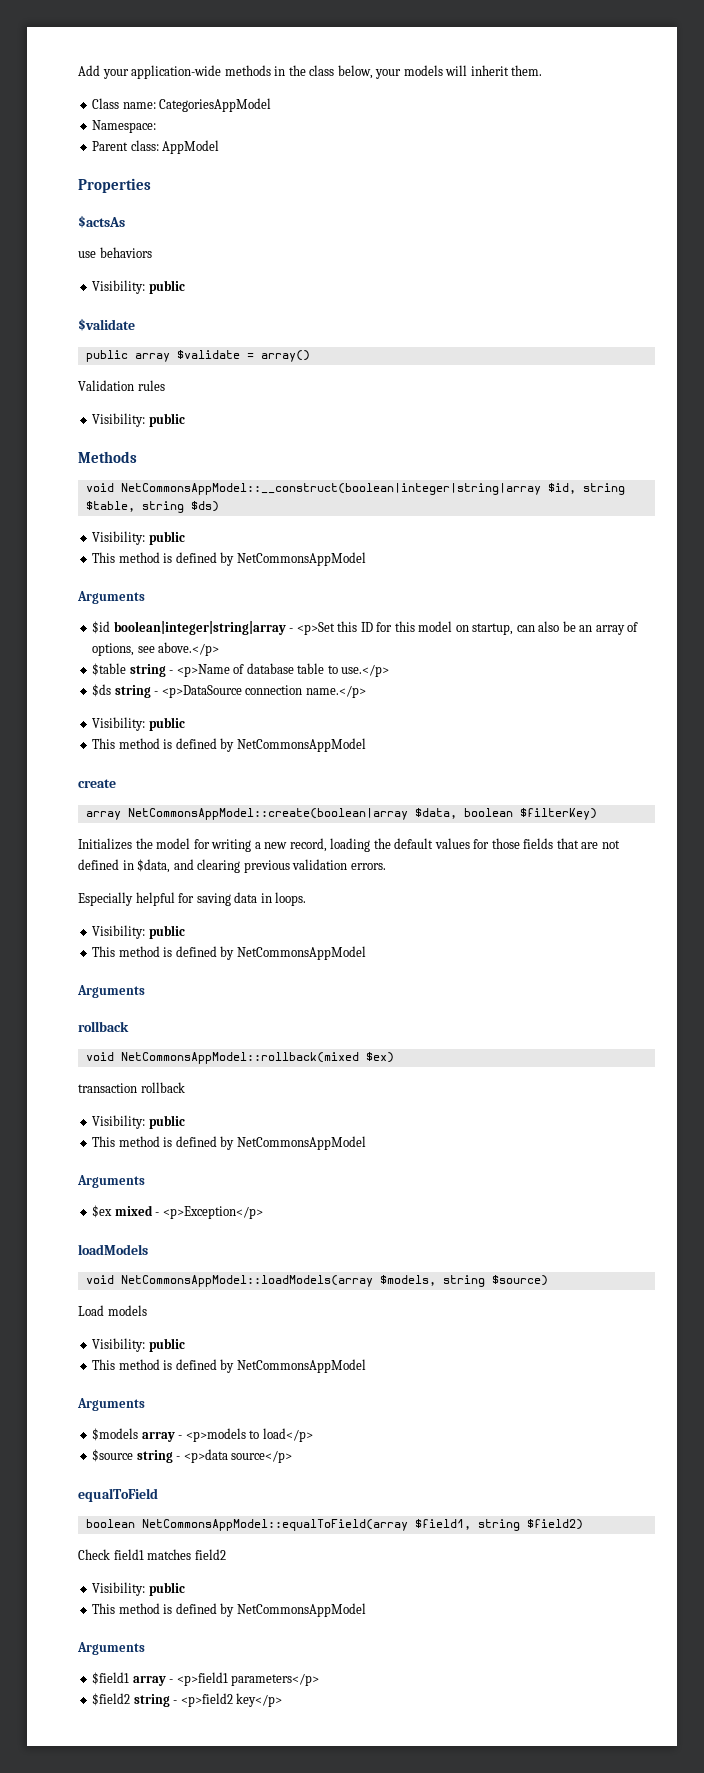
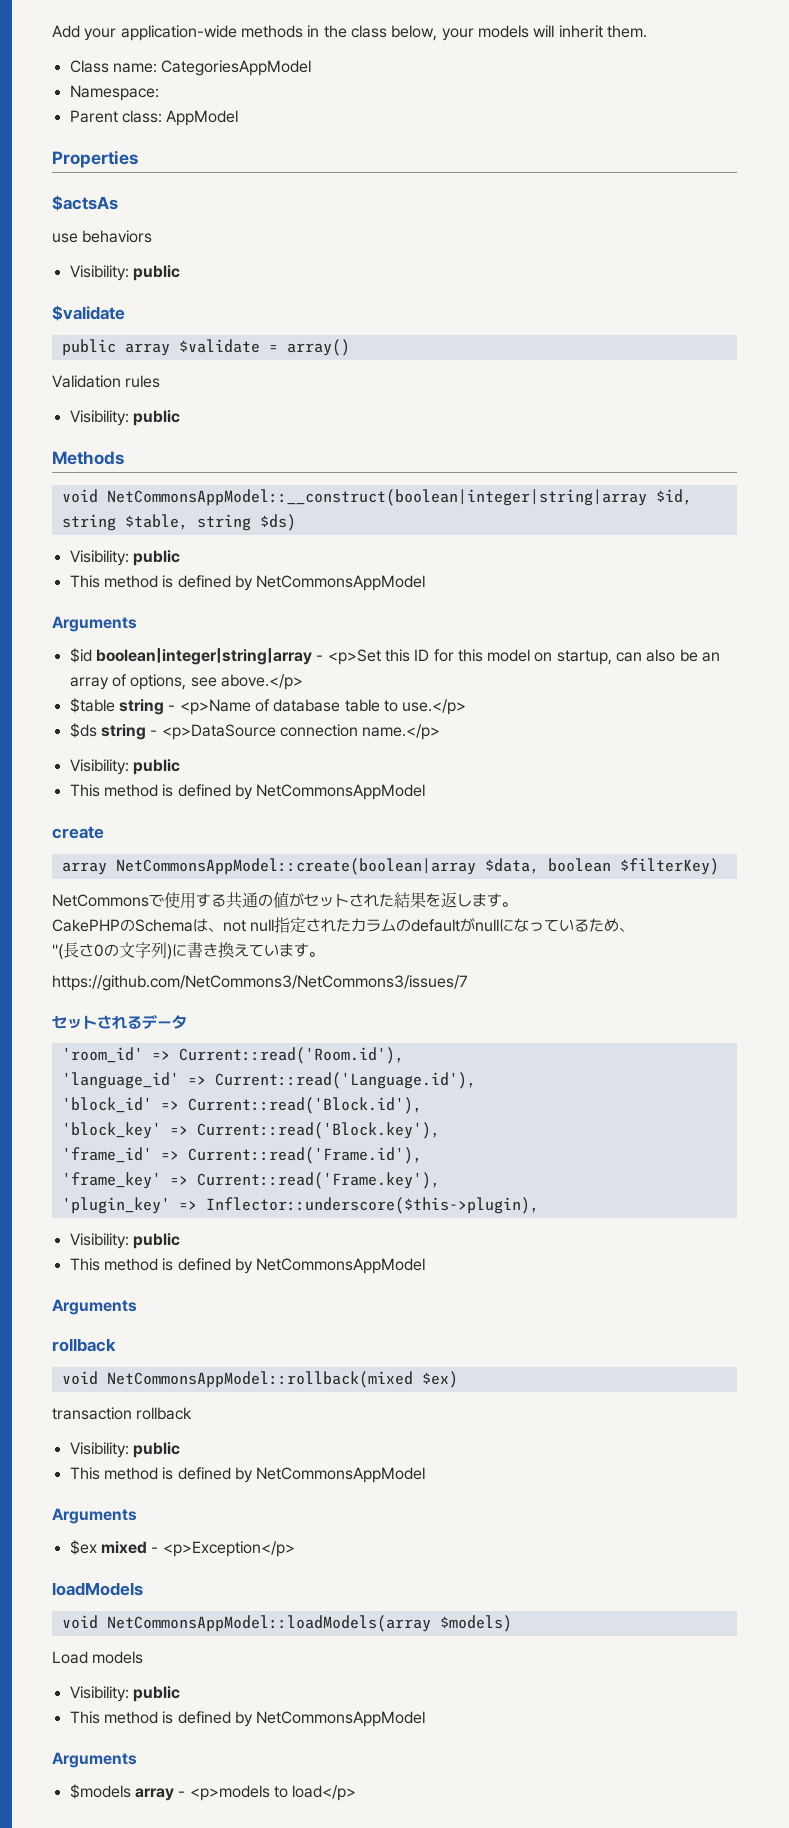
- Initializes the model for writing a new record, loading the default values for those fields that are not defined in $data, and clearing previous validation errors.
- Especially helpful for saving data in loops.
+ NetCommonsで使用する共通の値がセットされた結果を返します。
+ CakePHPのSchemaは、not null指定されたカラムのdefaultがnullになっているため、
+ ''(長さ0の文字列)に書き換えています。
+ https://github.com/NetCommons3/NetCommons3/issues/7
+ セットされるデータ
+ 'room_id' => Current::read('Room.id'),
+ 'language_id' => Current::read('Language.id'),
+ 'block_id' => Current::read('Block.id'),
+ 'block_key' => Current::read('Block.key'),
+ 'frame_id' => Current::read('Frame.id'),
+ 'frame_key' => Current::read('Frame.key'),
+ 'plugin_key' => Inflector::underscore($this->plugin),
- void NetCommonsAppModel::loadModels(array $models, string $source)
+ void NetCommonsAppModel::loadModels(array $models)
- $source string - <p>data source</p>
- equalToField
- boolean NetCommonsAppModel::equalToField(array $field1, string $field2)
- Check field1 matches field2
- Visibility: public
- This method is defined by NetCommonsAppModel
- Arguments
- $field1 array - <p>field1 parameters</p>
- $field2 string - <p>field2 key</p>

